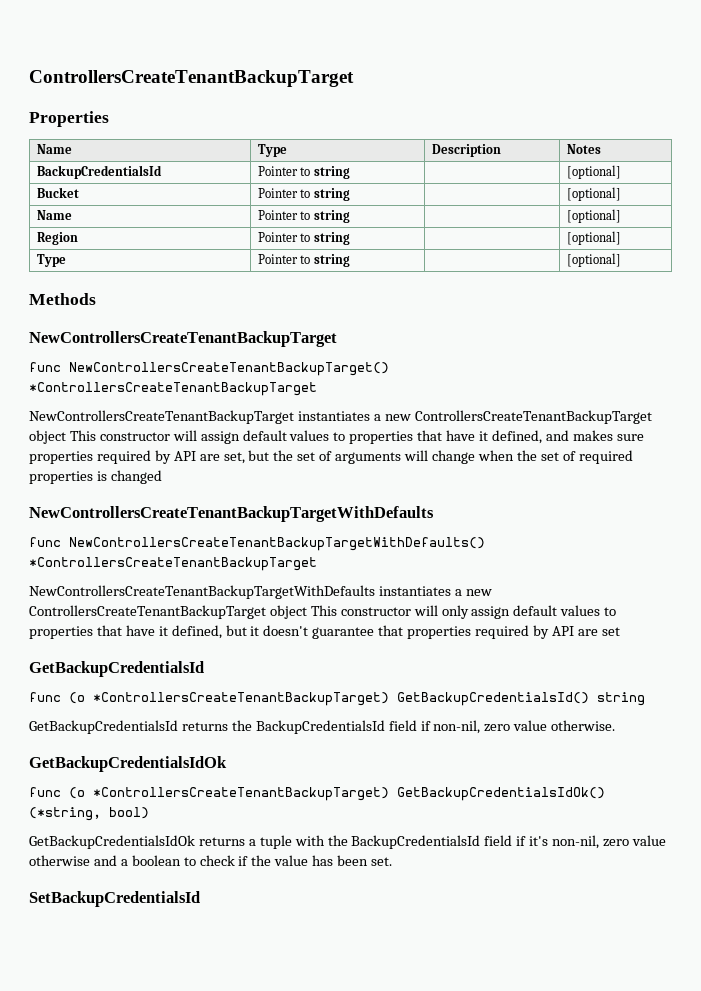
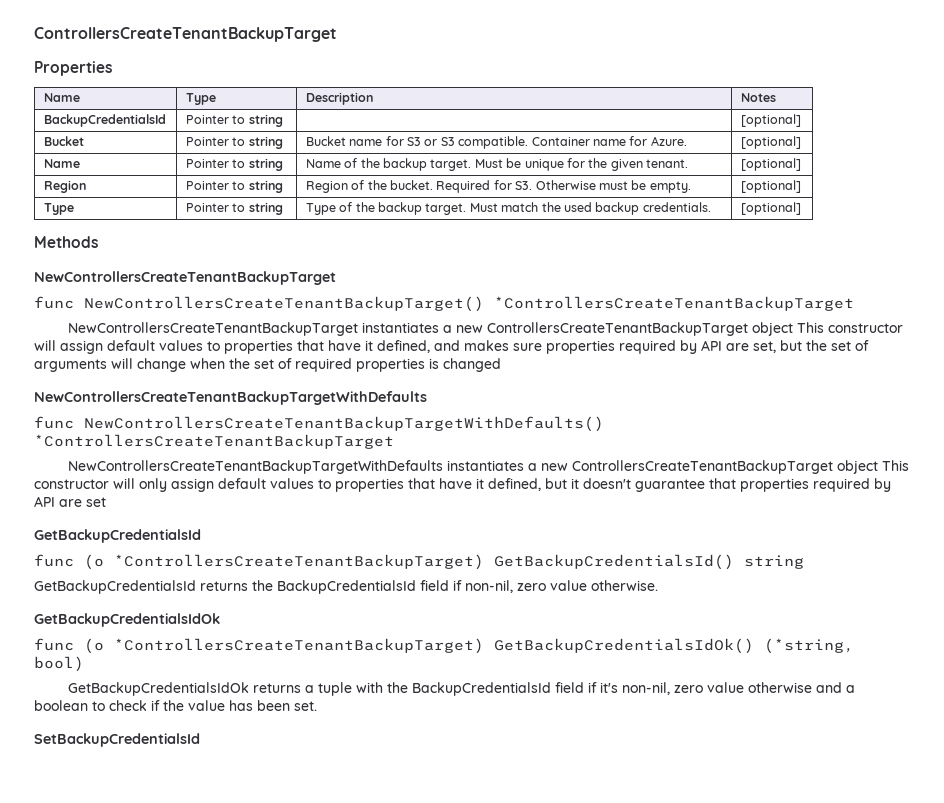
- Bucket | Pointer to string | | [optional]
+ Bucket | Pointer to string | Bucket name for S3 or S3 compatible. Container name for Azure. | [optional]
- Name | Pointer to string | | [optional]
+ Name | Pointer to string | Name of the backup target. Must be unique for the given tenant. | [optional]
- Region | Pointer to string | | [optional]
+ Region | Pointer to string | Region of the bucket. Required for S3. Otherwise must be empty. | [optional]
- Type | Pointer to string | | [optional]
+ Type | Pointer to string | Type of the backup target. Must match the used backup credentials. | [optional]

